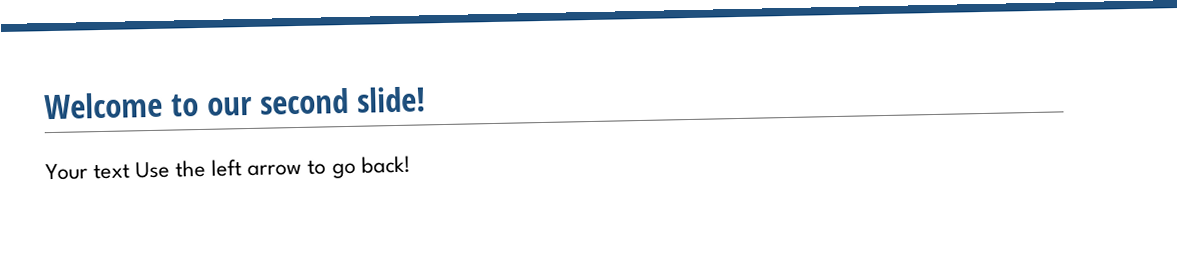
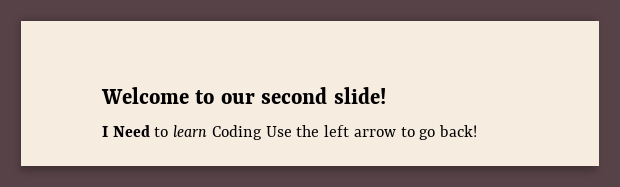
- Your text Use the left arrow to go back!
+ I Need to learn Coding Use the left arrow to go back!

